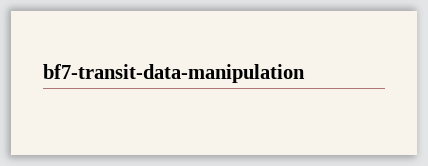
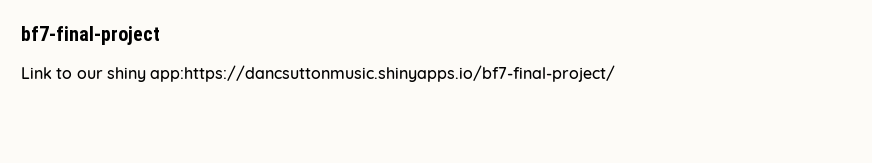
- bf7-transit-data-manipulation
+ bf7-final-project
+ Link to our shiny app:https://dancsuttonmusic.shinyapps.io/bf7-final-project/

